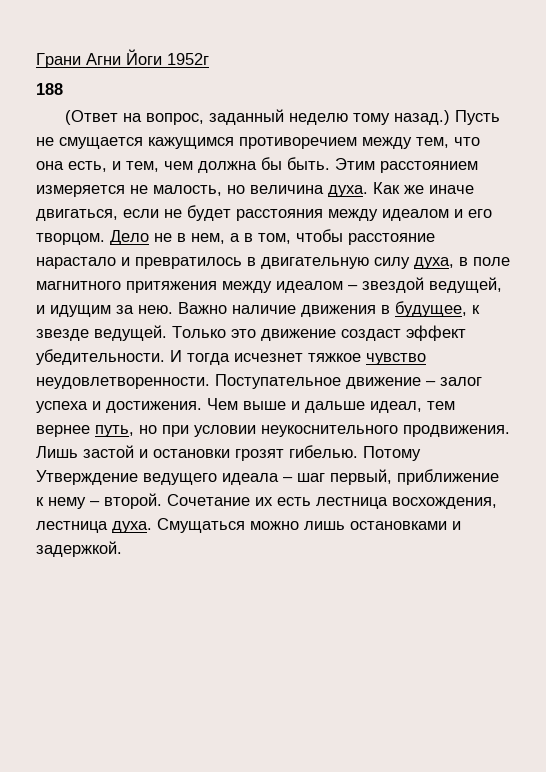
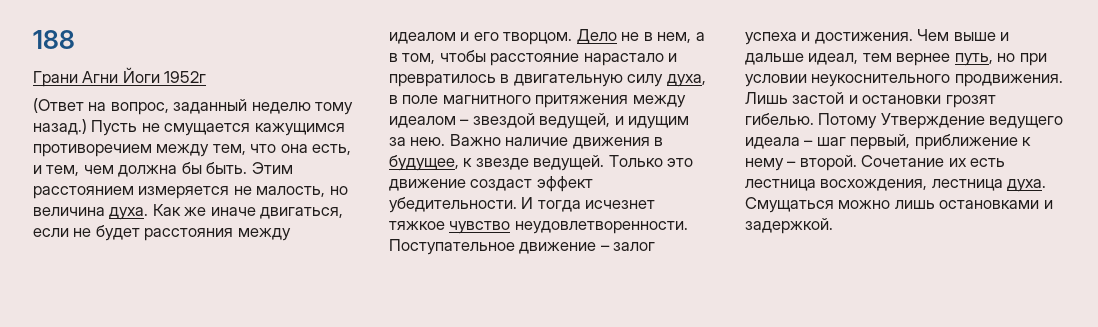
+ 188
- 188

